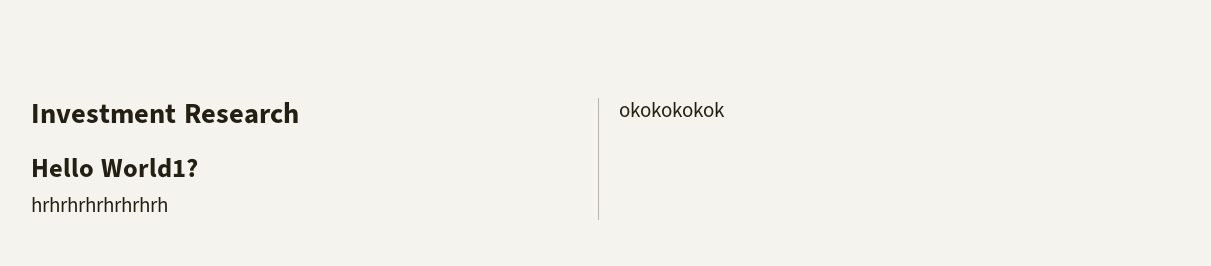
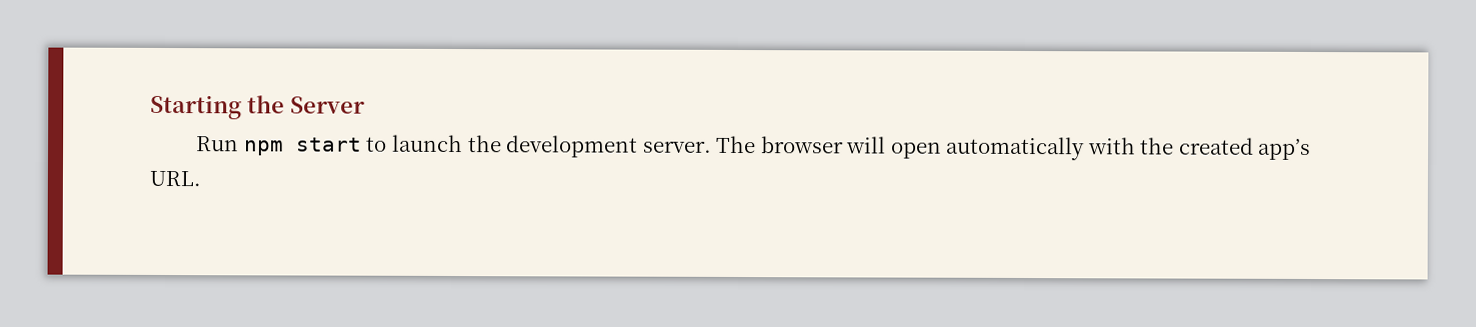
- Investment Research
- Hello World1?
- hrhrhrhrhrhrhrh
- okokokokok
+ Starting the Server
+ Run npm start to launch the development server. The browser will open automatically with the created app’s URL.

